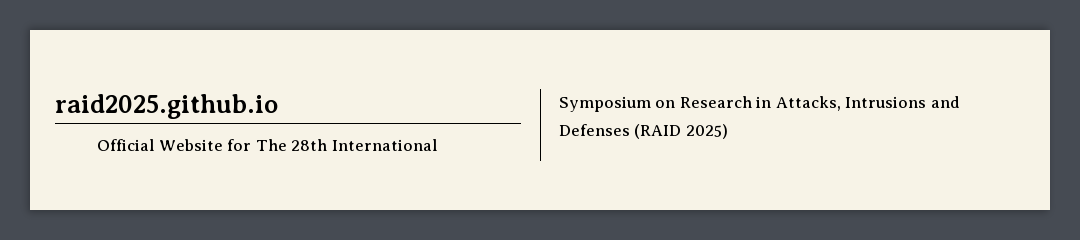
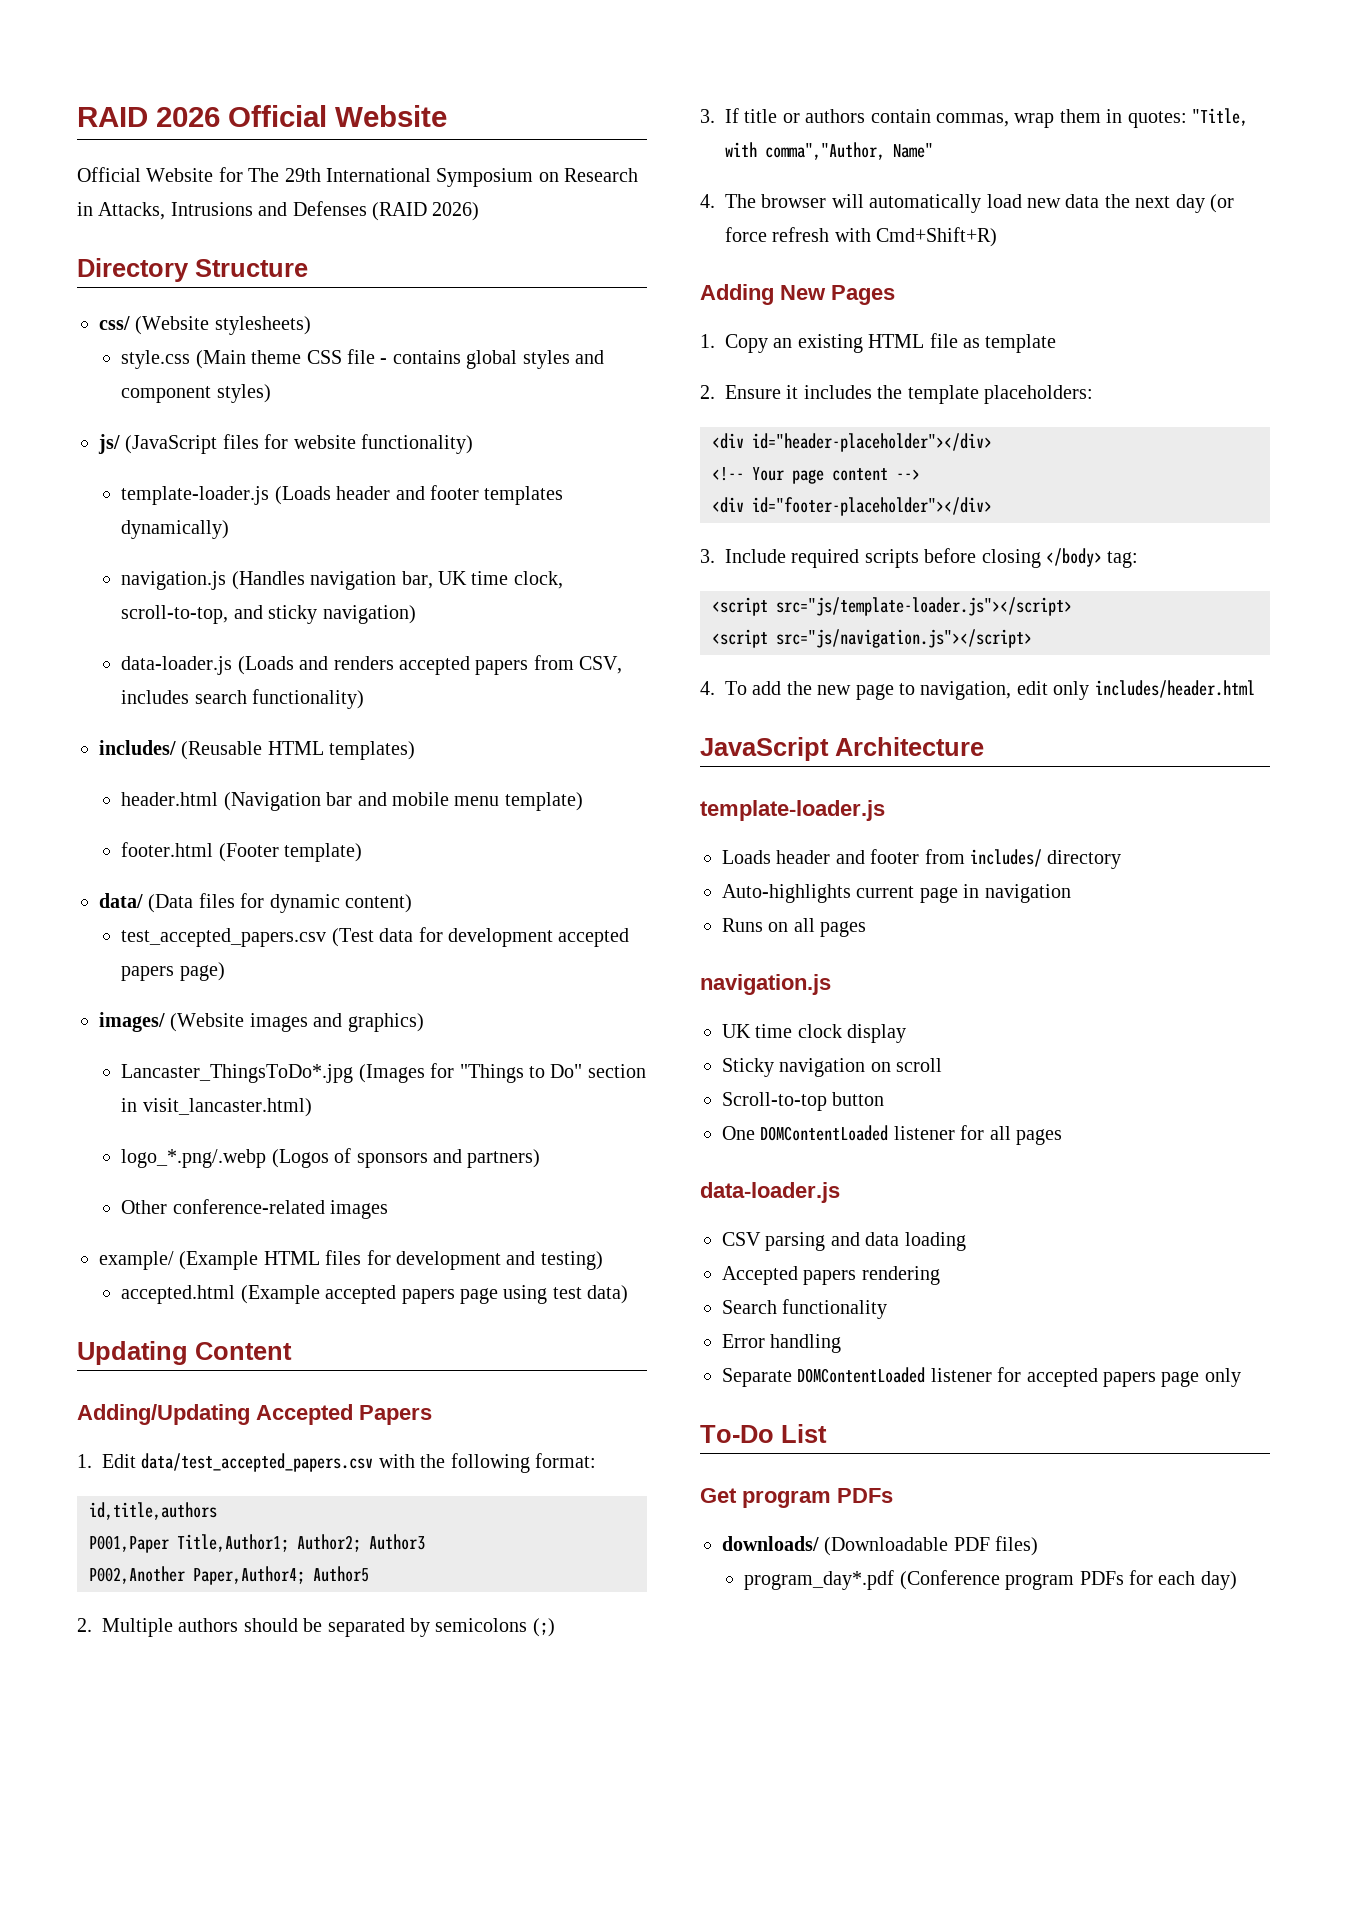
- raid2025.github.io
+ RAID 2026 Official Website
- Official Website for The 28th International Symposium on Research in Attacks, Intrusions and Defenses (RAID 2025)
+ Official Website for The 29th International Symposium on Research in Attacks, Intrusions and Defenses (RAID 2026)
+ Directory Structure
+ css/ (Website stylesheets)
+ style.css (Main theme CSS file - contains global styles and component styles)
+ js/ (JavaScript files for website functionality)
+ template-loader.js (Loads header and footer templates dynamically)
+ navigation.js (Handles navigation bar, UK time clock, scroll-to-top, and sticky navigation)
+ data-loader.js (Loads and renders accepted papers from CSV, includes search functionality)
+ includes/ (Reusable HTML templates)
+ header.html (Navigation bar and mobile menu template)
+ footer.html (Footer template)
+ data/ (Data files for dynamic content)
+ test_accepted_papers.csv (Test data for development accepted papers page)
+ images/ (Website images and graphics)
+ Lancaster_ThingsToDo*.jpg (Images for "Things to Do" section in visit_lancaster.html)
+ logo_*.png/.webp (Logos of sponsors and partners)
+ Other conference-related images
+ example/ (Example HTML files for development and testing)
+ accepted.html (Example accepted papers page using test data)
+ Updating Content
+ Adding/Updating Accepted Papers
+ 1. Edit data/test_accepted_papers.csv with the following format:
+ id,title,authors
+ P001,Paper Title,Author1; Author2; Author3
+ P002,Another Paper,Author4; Author5
+ 2. Multiple authors should be separated by semicolons (;)
+ 3. If title or authors contain commas, wrap them in quotes: "Title, with comma","Author, Name"
+ 4. The browser will automatically load new data the next day (or force refresh with Cmd+Shift+R)
+ Adding New Pages
+ 1. Copy an existing HTML file as template
+ 2. Ensure it includes the template placeholders:
+ <div id="header-placeholder"></div>
+ <!-- Your page content -->
+ <div id="footer-placeholder"></div>
+ 3. Include required scripts before closing </body> tag:
+ <script src="js/template-loader.js"></script>
+ <script src="js/navigation.js"></script>
+ 4. To add the new page to navigation, edit only includes/header.html
+ JavaScript Architecture
+ template-loader.js
+ Loads header and footer from includes/ directory
+ Auto-highlights current page in navigation
+ Runs on all pages
+ navigation.js
+ UK time clock display
+ Sticky navigation on scroll
+ Scroll-to-top button
+ One DOMContentLoaded listener for all pages
+ data-loader.js
+ CSV parsing and data loading
+ Accepted papers rendering
+ Search functionality
+ Error handling
+ Separate DOMContentLoaded listener for accepted papers page only
+ To-Do List
+ Get program PDFs
+ downloads/ (Downloadable PDF files)
+ program_day*.pdf (Conference program PDFs for each day)

